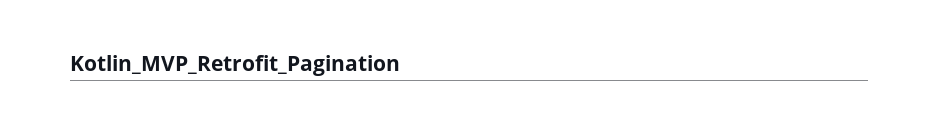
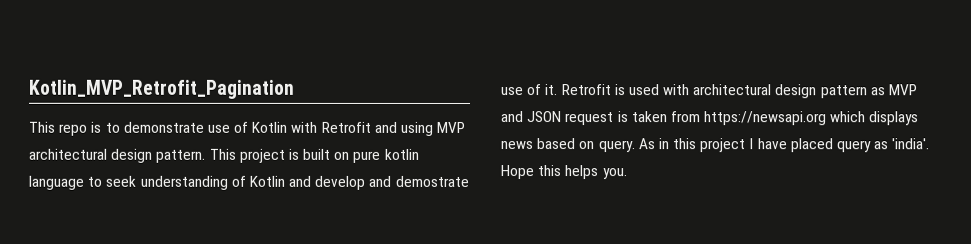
+ This repo is to demonstrate use of Kotlin with Retrofit and using MVP architectural design pattern. This project is built on pure kotlin language to seek understanding of Kotlin and develop and demostrate use of it. Retrofit is used with architectural design pattern as MVP and JSON request is taken from https://newsapi.org which displays news based on query. As in this project I have placed query as 'india'. Hope this helps you.

